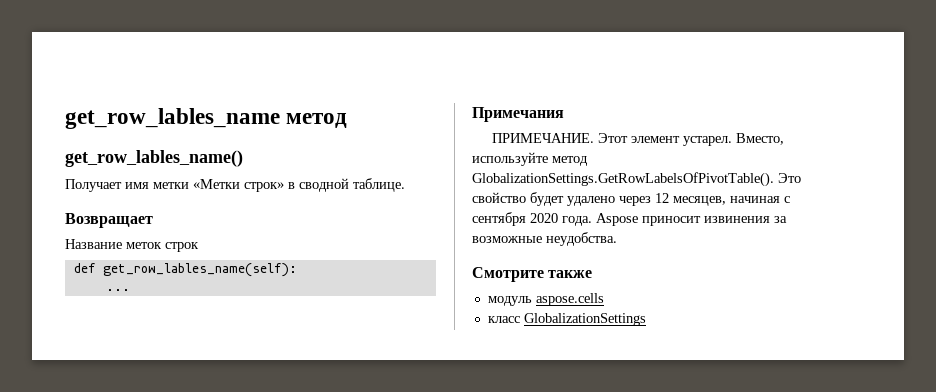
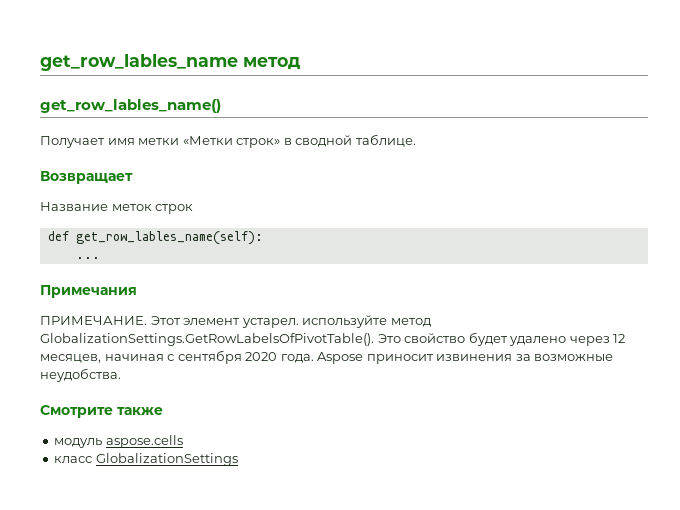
- Этот элемент устарел. Вместо, используйте метод GlobalizationSettings.GetRowLabelsOfPivotTable(). Это свойство будет удалено через 12 месяцев, начиная с сентября 2020 года.
+ Этот элемент устарел. используйте метод GlobalizationSettings.GetRowLabelsOfPivotTable(). Это свойство будет удалено через 12 месяцев, начиная с сентября 2020 года.

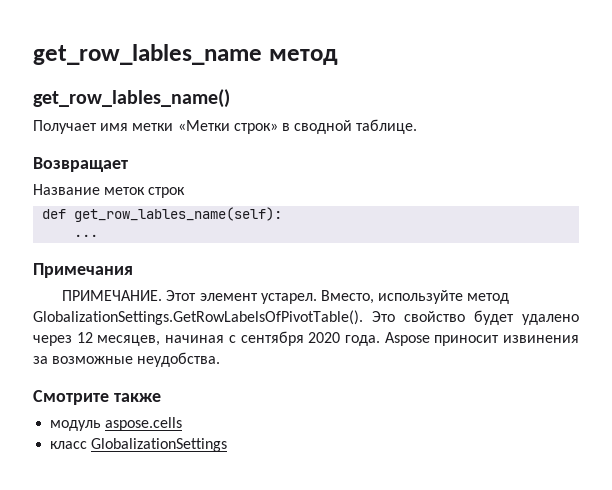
- Этот элемент устарел. используйте метод GlobalizationSettings.GetRowLabelsOfPivotTable(). Это свойство будет удалено через 12 месяцев, начиная с сентября 2020 года.
+ Этот элемент устарел. Вместо, используйте метод GlobalizationSettings.GetRowLabelsOfPivotTable(). Это свойство будет удалено через 12 месяцев, начиная с сентября 2020 года.

